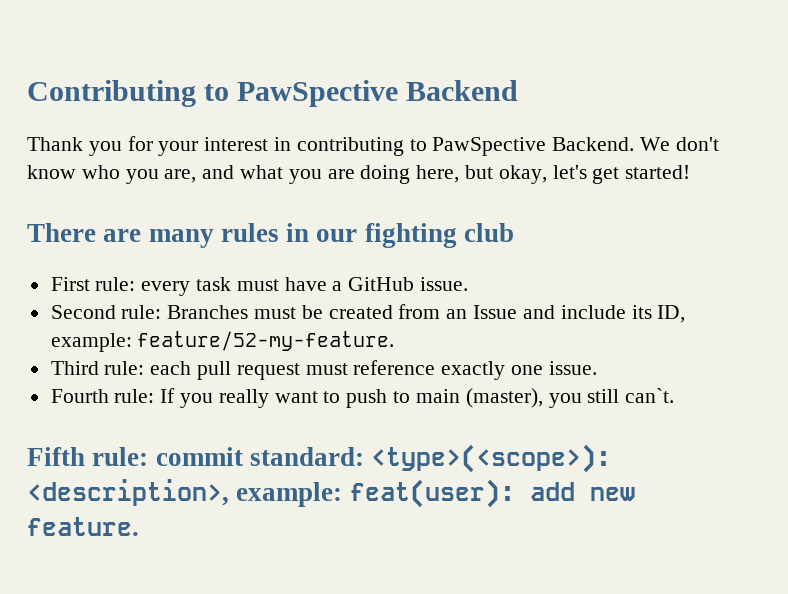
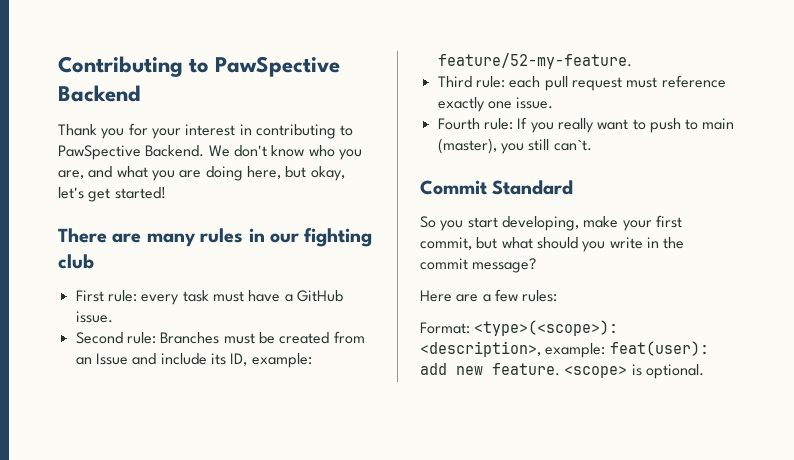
- Fifth rule: commit standard: <type>(<scope>): <description>, example: feat(user): add new feature.
+ Commit Standard
+ So you start developing, make your first commit, but what should you write in the commit message?
+ Here are a few rules:
+ Format: <type>(<scope>): <description>, example: feat(user): add new feature.
+ <scope> is optional.

